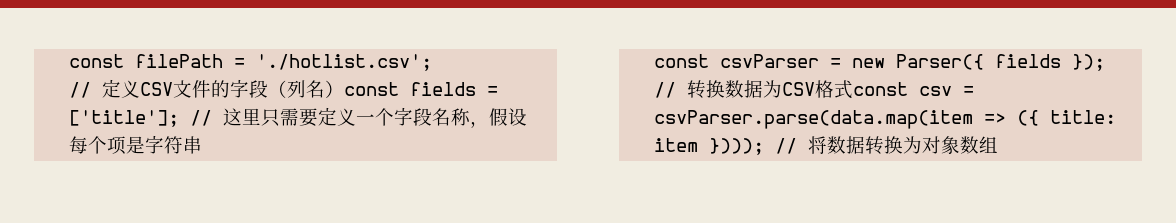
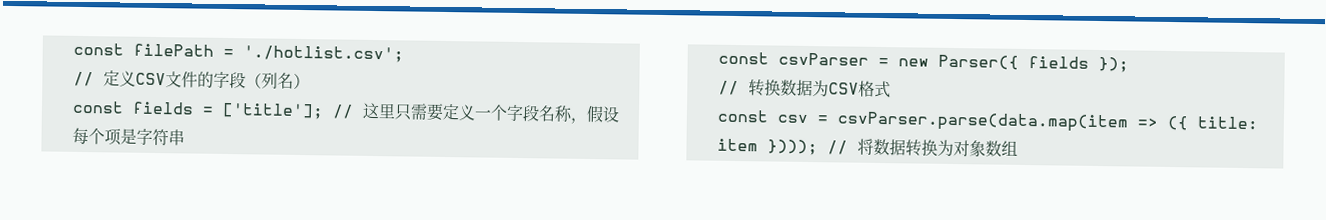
- // 定义CSV文件的字段（列名）const fields = ['title']; // 这里只需要定义一个字段名称，假设每个项是字符串
+ // 定义CSV文件的字段（列名）
+ const fields = ['title']; // 这里只需要定义一个字段名称，假设每个项是字符串
- // 转换数据为CSV格式const csv = csvParser.parse(data.map(item => ({ title: item }))); // 将数据转换为对象数组
+ // 转换数据为CSV格式
+ const csv = csvParser.parse(data.map(item => ({ title: item }))); // 将数据转换为对象数组

